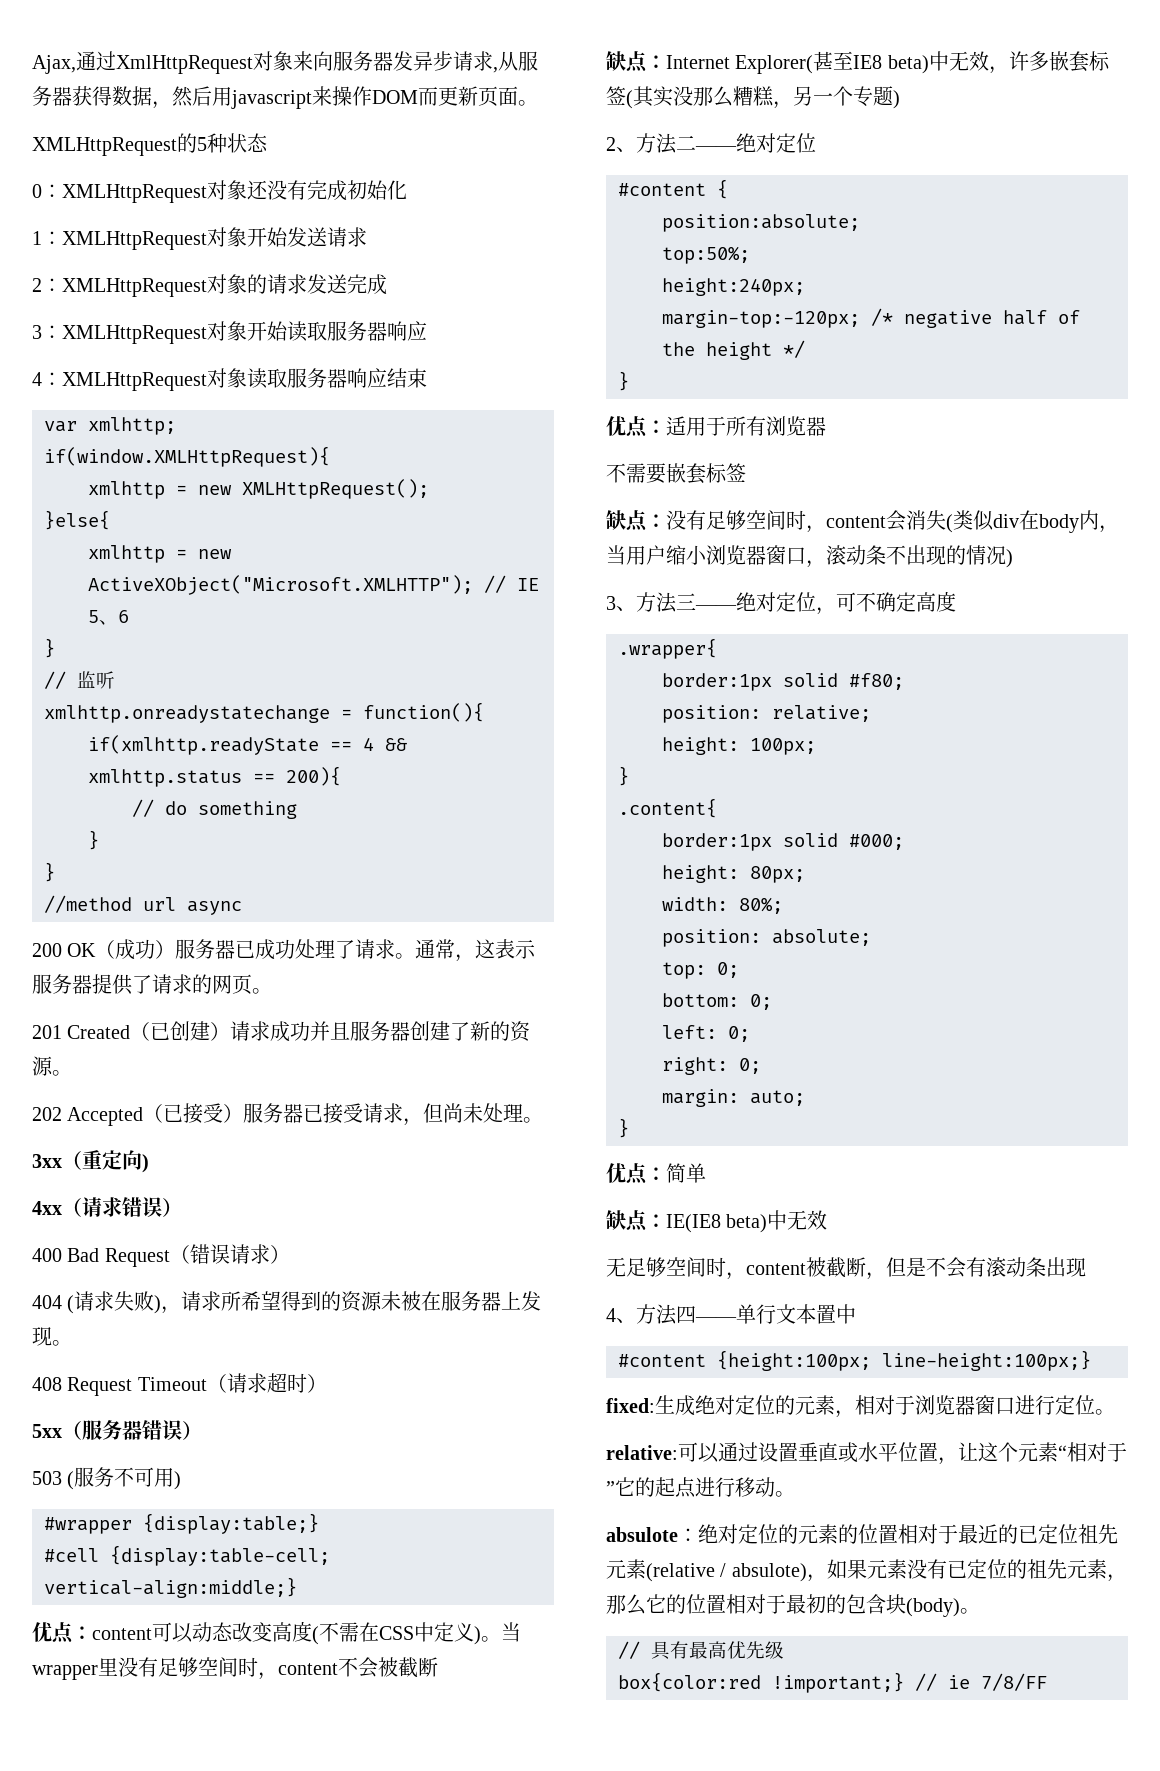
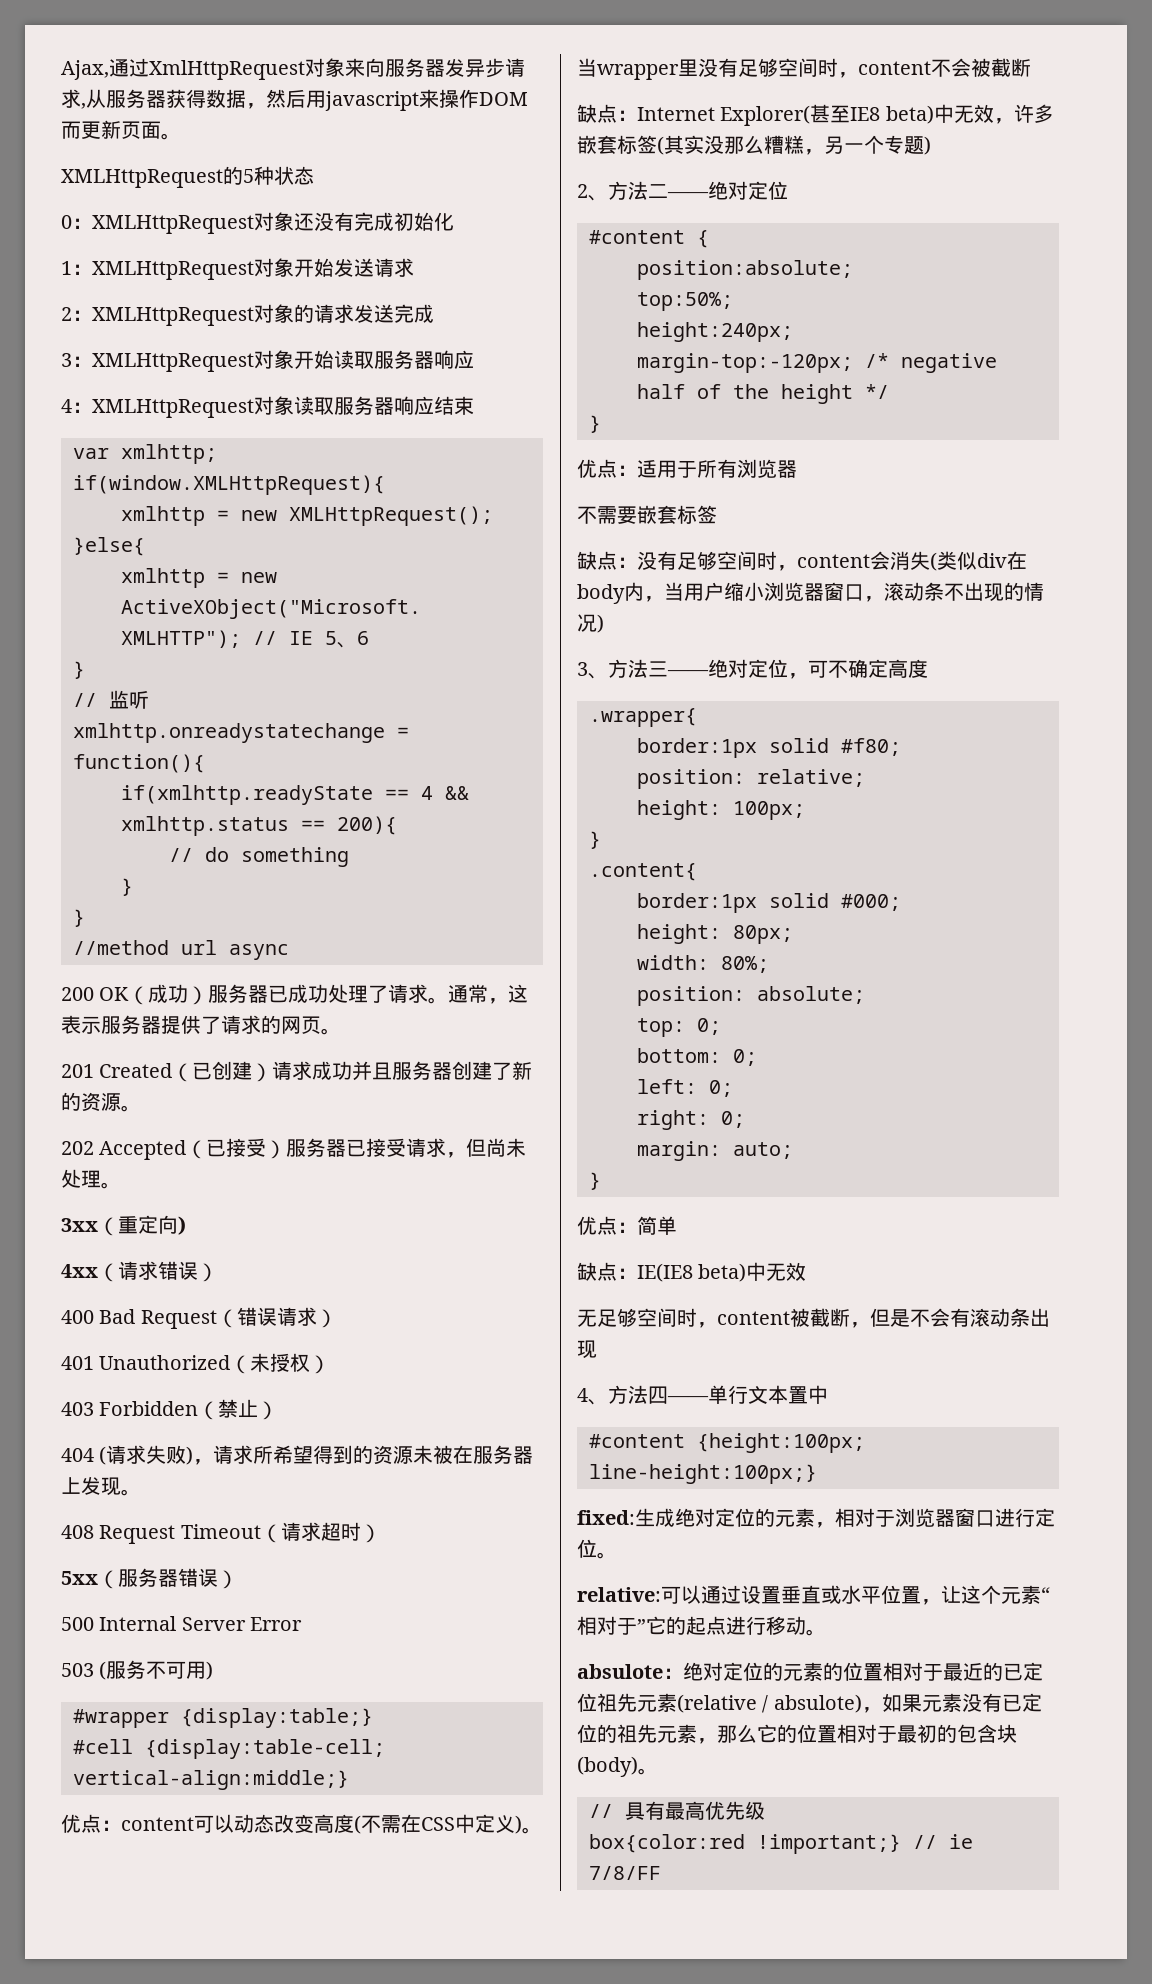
+ 401 Unauthorized（未授权）
+ 403 Forbidden（禁止）
+ 500 Internal Server Error

